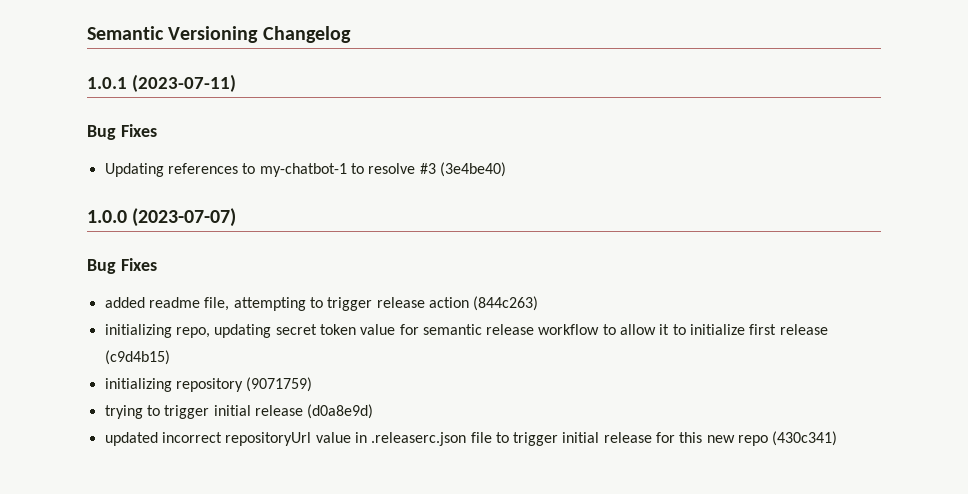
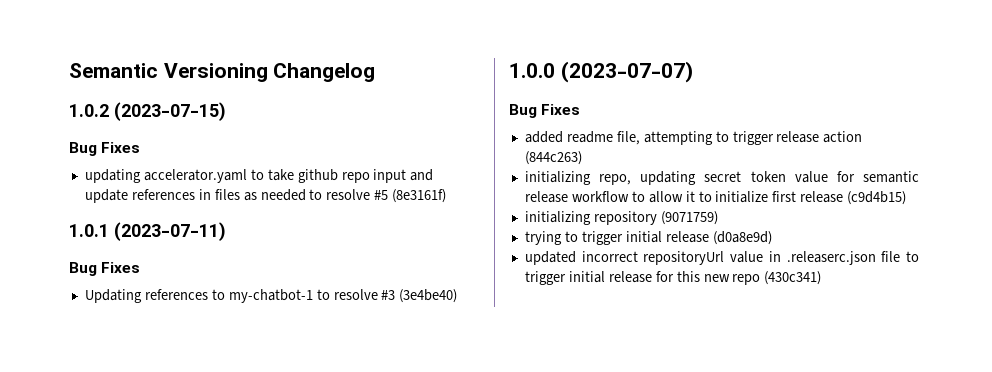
+ 1.0.2 (2023-07-15)
+ Bug Fixes
+ updating accelerator.yaml to take github repo input and update references in files as needed to resolve #5 (8e3161f)

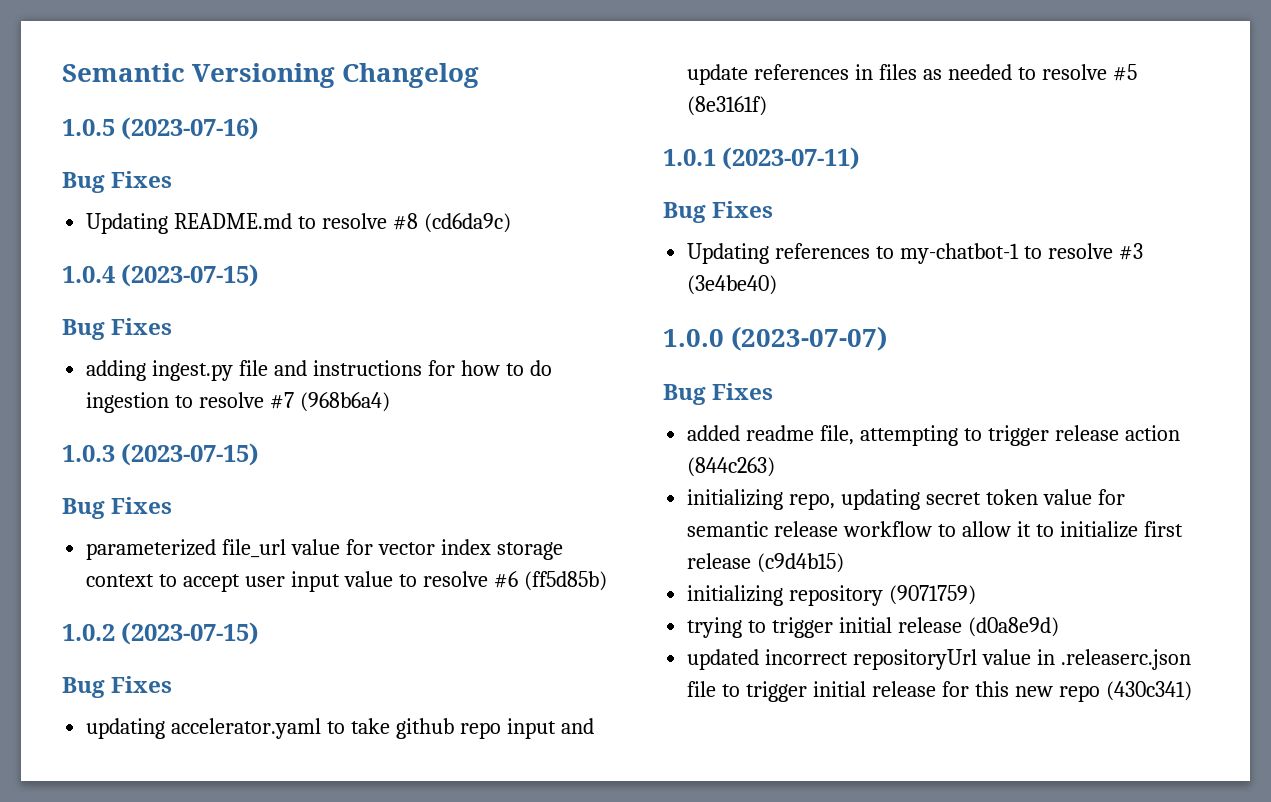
+ 1.0.5 (2023-07-16)
+ Bug Fixes
+ Updating README.md to resolve #8 (cd6da9c)
+ 1.0.4 (2023-07-15)
+ Bug Fixes
+ adding ingest.py file and instructions for how to do ingestion to resolve #7 (968b6a4)
+ 1.0.3 (2023-07-15)
+ Bug Fixes
+ parameterized file_url value for vector index storage context to accept user input value to resolve #6 (ff5d85b)

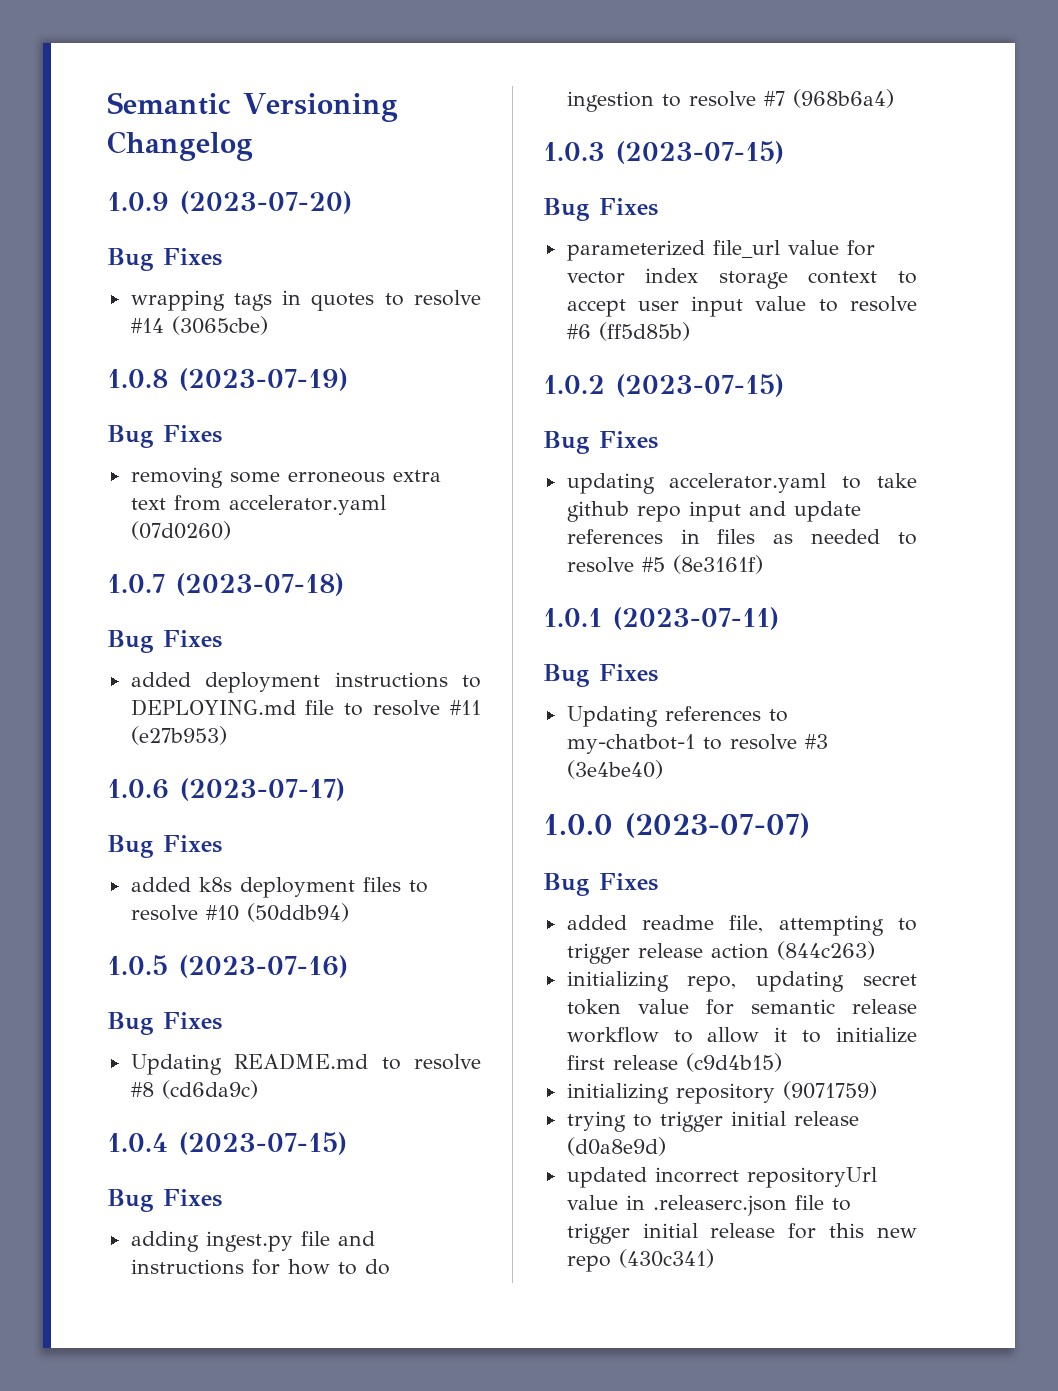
+ 1.0.9 (2023-07-20)
+ Bug Fixes
+ wrapping tags in quotes to resolve #14 (3065cbe)
+ 1.0.8 (2023-07-19)
+ Bug Fixes
+ removing some erroneous extra text from accelerator.yaml (07d0260)
+ 1.0.7 (2023-07-18)
+ Bug Fixes
+ added deployment instructions to DEPLOYING.md file to resolve #11 (e27b953)
+ 1.0.6 (2023-07-17)
+ Bug Fixes
+ added k8s deployment files to resolve #10 (50ddb94)

